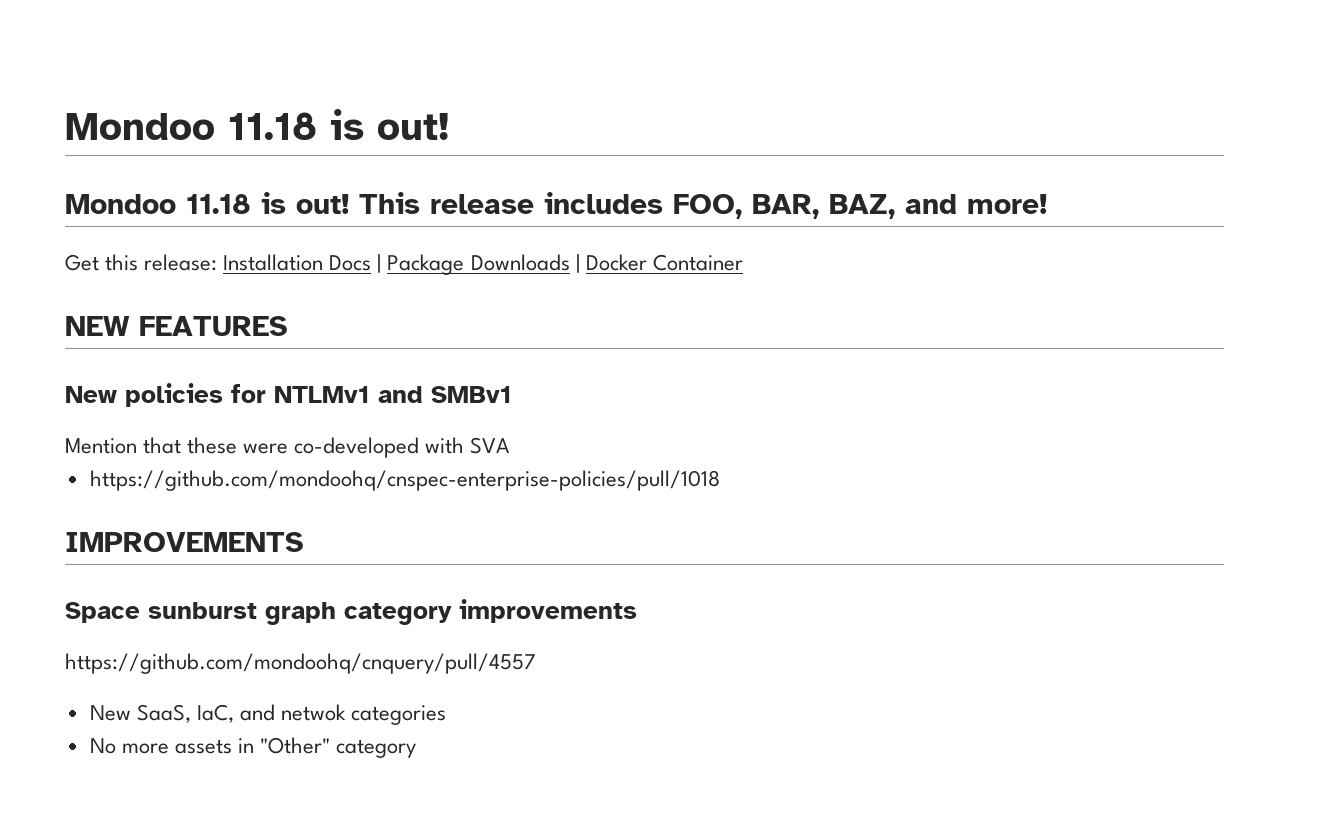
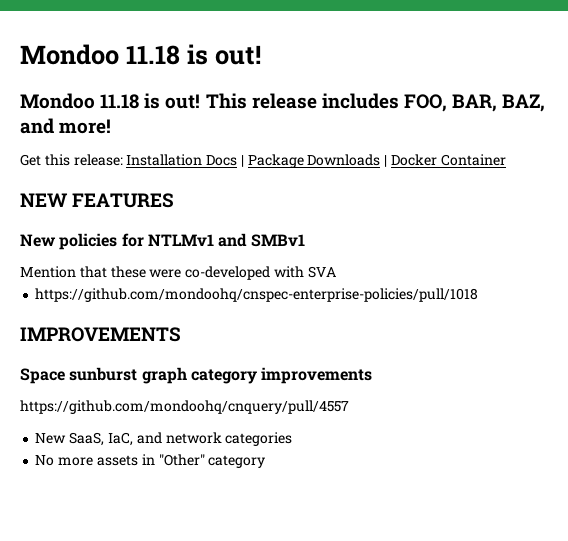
- New SaaS, IaC, and netwok categories
+ New SaaS, IaC, and network categories

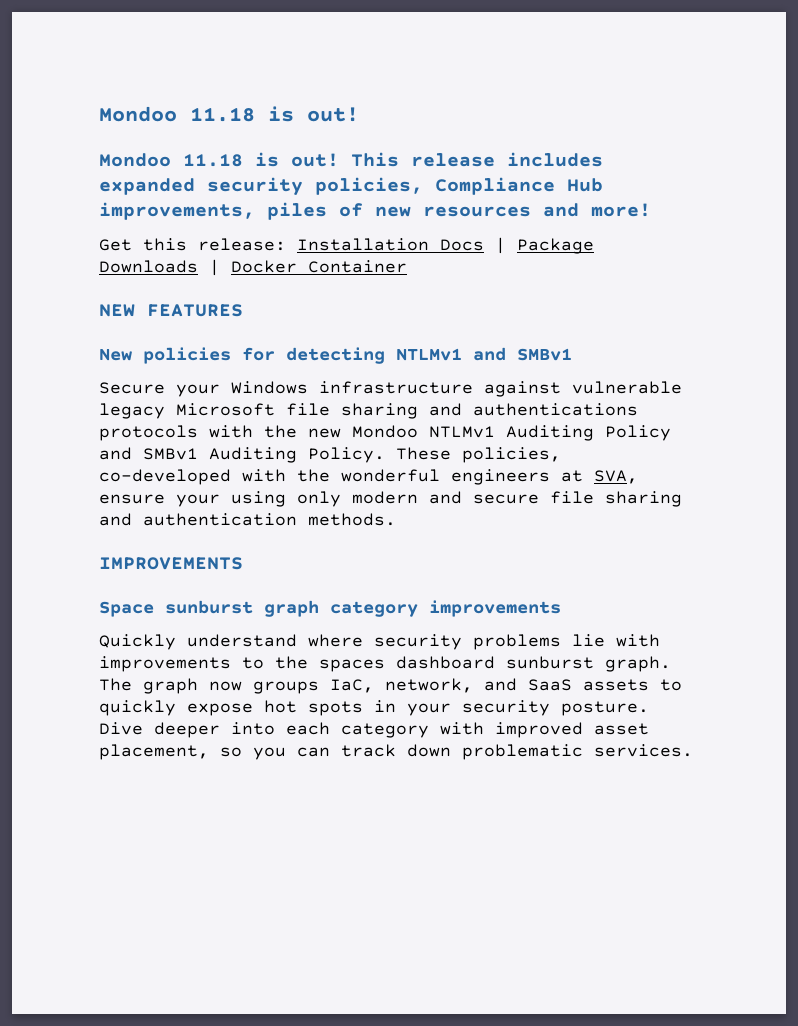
- This release includes FOO, BAR, BAZ, and more!
+ This release includes expanded security policies, Compliance Hub improvements, piles of new resources and more!
- New policies for NTLMv1 and SMBv1
+ New policies for detecting NTLMv1 and SMBv1
- Mention that these were co-developed with SVA
- https://github.com/mondoohq/cnspec-enterprise-policies/pull/1018
+ Secure your Windows infrastructure against vulnerable legacy Microsoft file sharing and authentications protocols with the new Mondoo NTLMv1 Auditing Policy and SMBv1 Auditing Policy. These policies, co-developed with the wonderful engineers at SVA, ensure your using only modern and secure file sharing and authentication methods.
- https://github.com/mondoohq/cnquery/pull/4557
- New SaaS, IaC, and network categories
- No more assets in "Other" category
+ Quickly understand where security problems lie with improvements to the spaces dashboard sunburst graph. The graph now groups IaC, network, and SaaS assets to quickly expose hot spots in your security posture. Dive deeper into each category with improved asset placement, so you can track down problematic services.

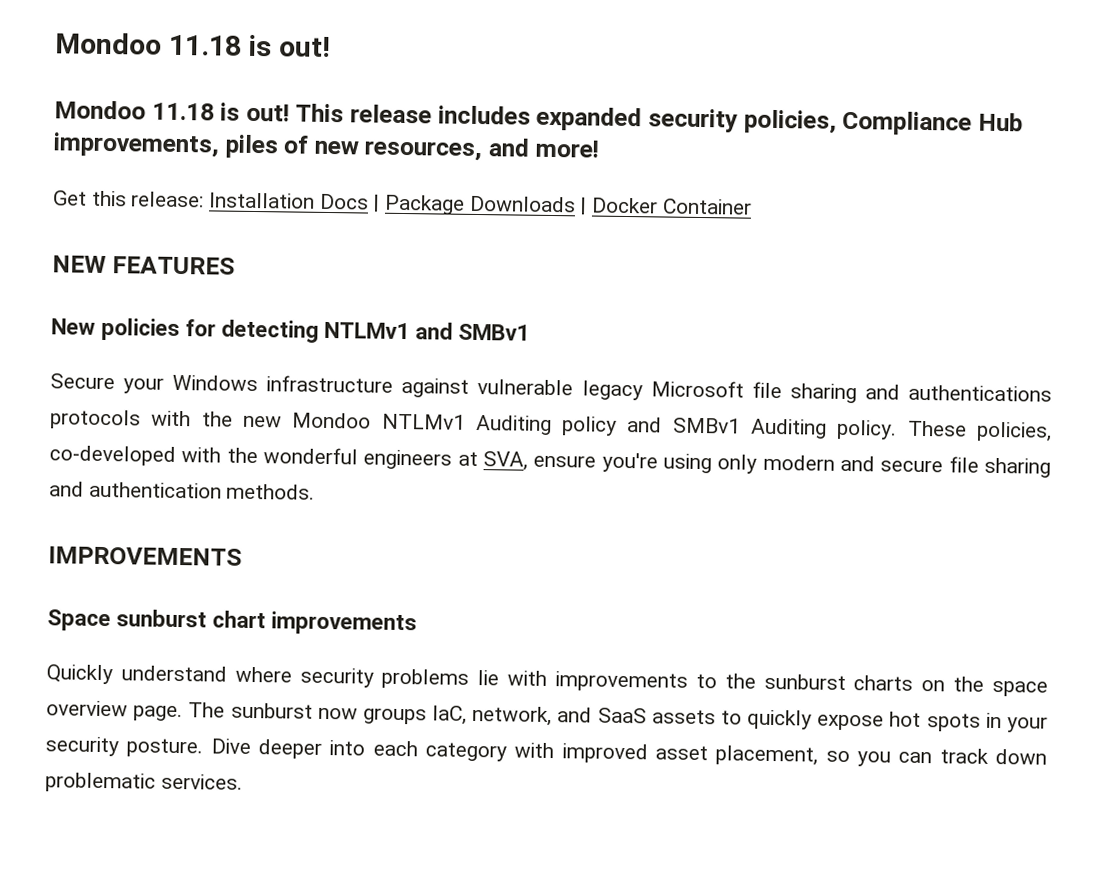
- This release includes expanded security policies, Compliance Hub improvements, piles of new resources and more!
+ This release includes expanded security policies, Compliance Hub improvements, piles of new resources, and more!
- Secure your Windows infrastructure against vulnerable legacy Microsoft file sharing and authentications protocols with the new Mondoo NTLMv1 Auditing Policy and SMBv1 Auditing Policy.
+ Secure your Windows infrastructure against vulnerable legacy Microsoft file sharing and authentications protocols with the new Mondoo NTLMv1 Auditing policy and SMBv1 Auditing policy.
- These policies, co-developed with the wonderful engineers at SVA, ensure your using only modern and secure file sharing and authentication methods.
+ These policies, co-developed with the wonderful engineers at SVA, ensure you're using only modern and secure file sharing and authentication methods.
- Space sunburst graph category improvements
+ Space sunburst chart improvements
- Quickly understand where security problems lie with improvements to the spaces dashboard sunburst graph. The graph now groups IaC, network, and SaaS assets to quickly expose hot spots in your security posture.
+ Quickly understand where security problems lie with improvements to the sunburst charts on the space overview page. The sunburst now groups IaC, network, and SaaS assets to quickly expose hot spots in your security posture.

